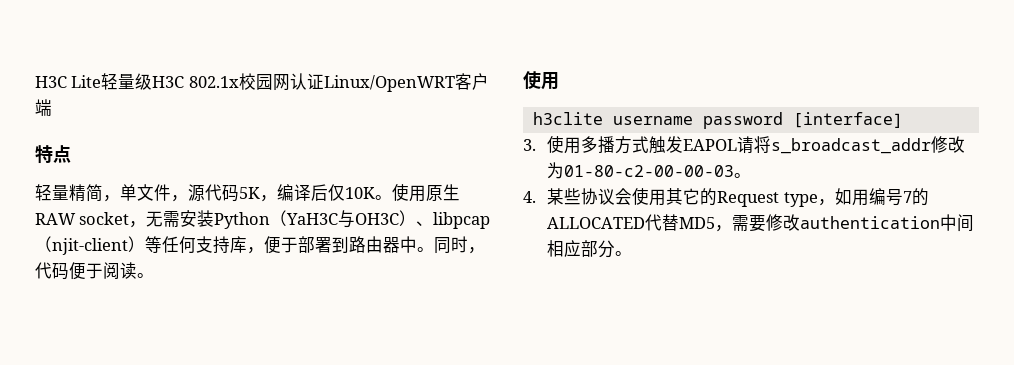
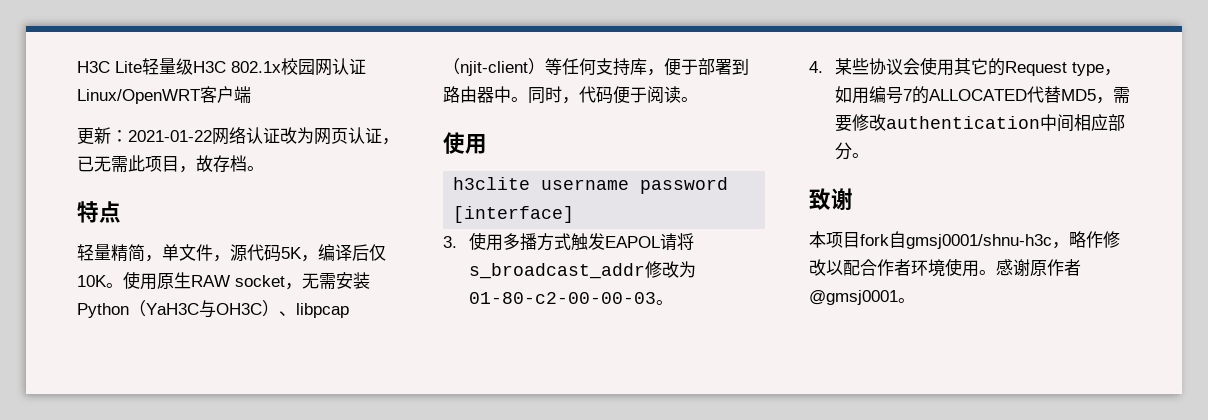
+ 更新：2021-01-22网络认证改为网页认证，已无需此项目，故存档。
+ 致谢
+ 本项目fork自gmsj0001/shnu-h3c，略作修改以配合作者环境使用。感谢原作者@gmsj0001。

